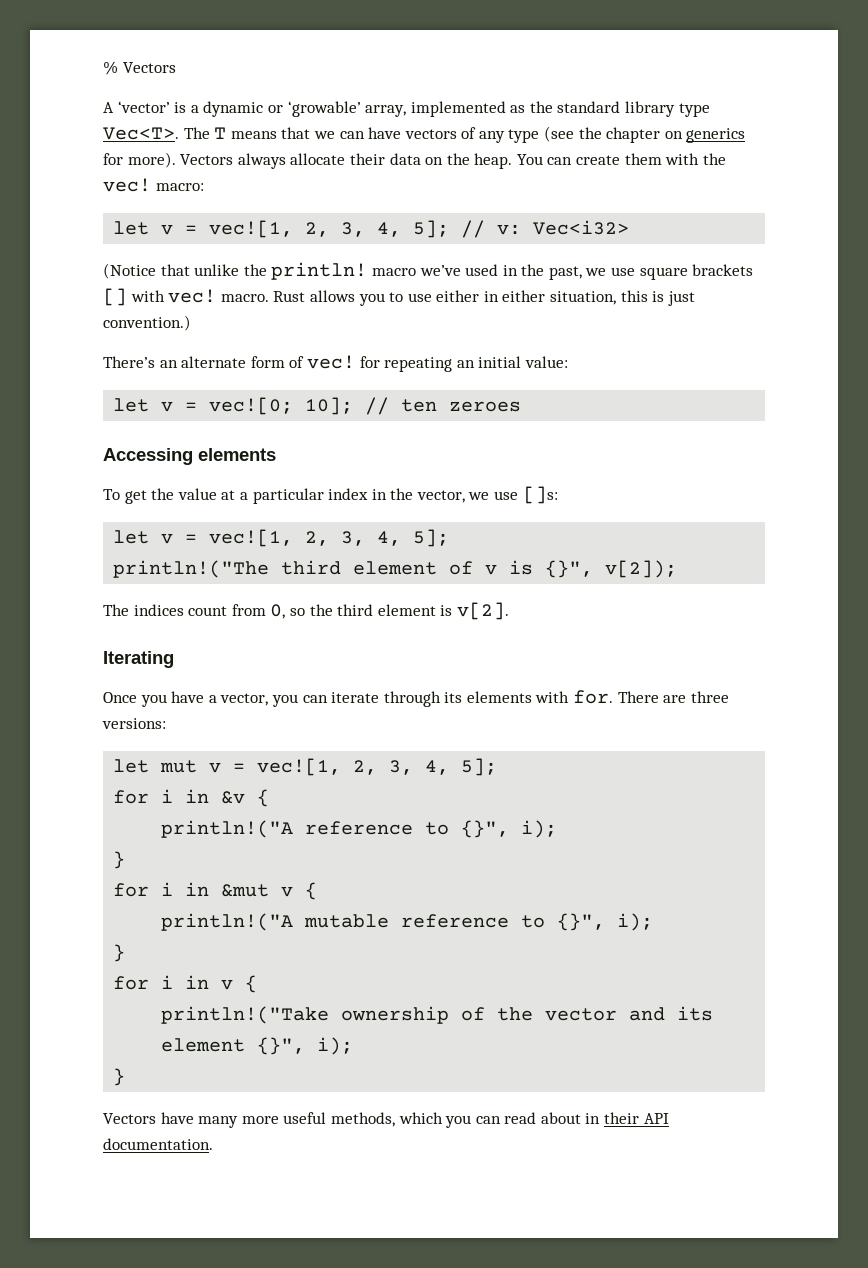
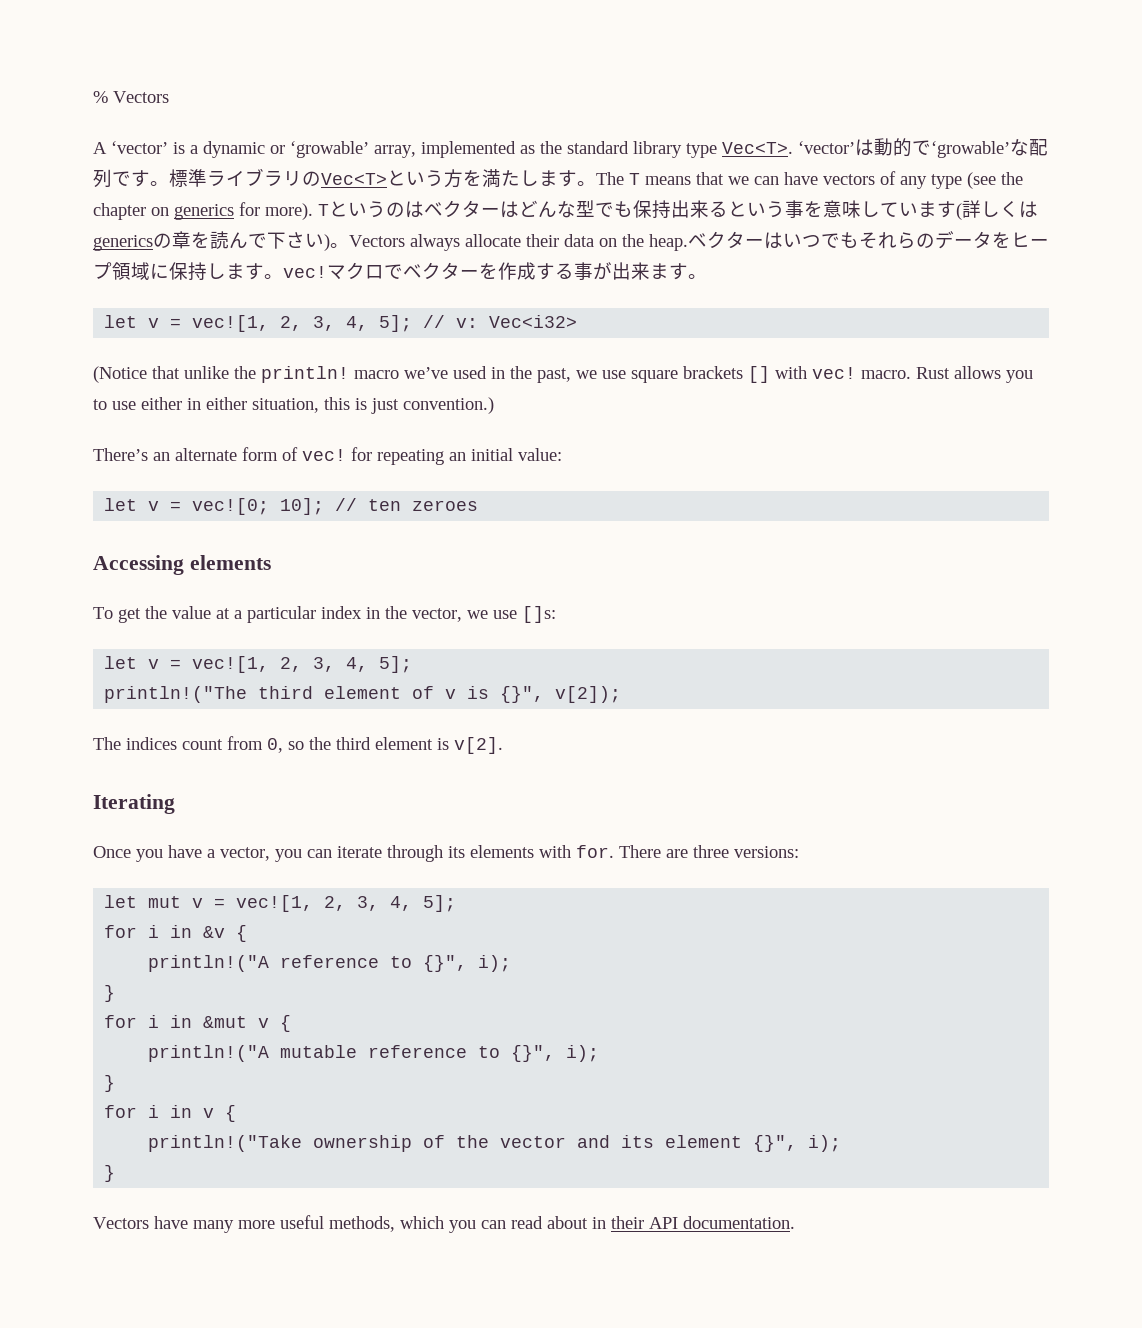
+ ‘vector’は動的で‘growable’な配列です。標準ライブラリのVec<T>という方を満たします。
+ Tというのはベクターはどんな型でも保持出来るという事を意味しています(詳しくはgenericsの章を読んで下さい)。
- You can create them with the vec! macro:
+ ベクターはいつでもそれらのデータをヒープ領域に保持します。vec!マクロでベクターを作成する事が出来ます。

